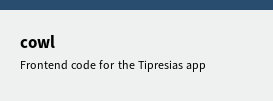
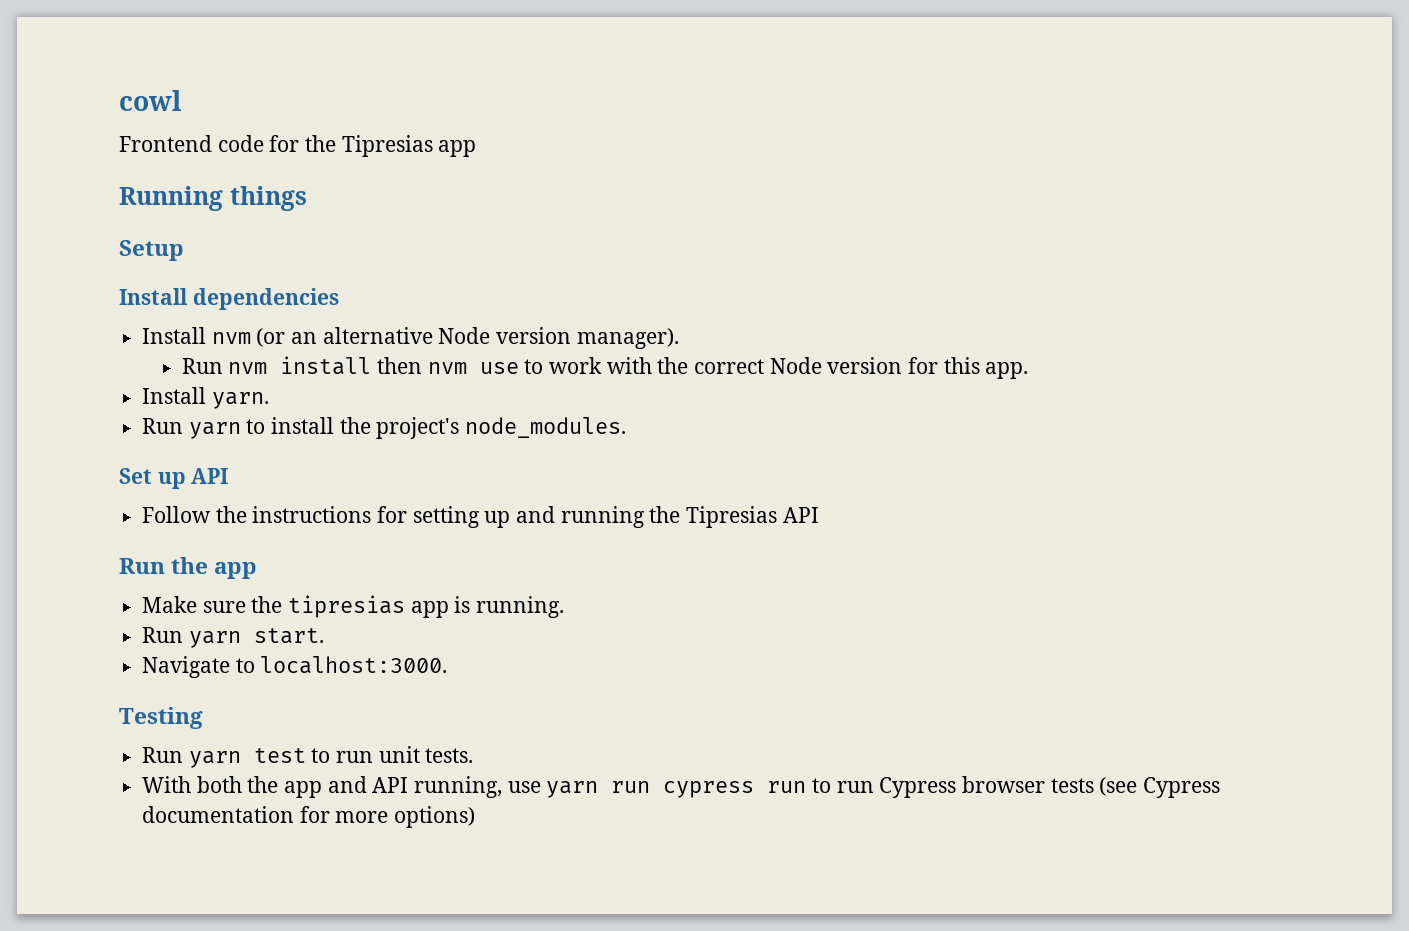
+ Running things
+ Setup
+ Install dependencies
+ Install nvm (or an alternative Node version manager).
+ Run nvm install then nvm use to work with the correct Node version for this app.
+ Install yarn.
+ Run yarn to install the project's node_modules.
+ Set up API
+ Follow the instructions for setting up and running the Tipresias API
+ Run the app
+ Make sure the tipresias app is running.
+ Run yarn start.
+ Navigate to localhost:3000.
+ Testing
+ Run yarn test to run unit tests.
+ With both the app and API running, use yarn run cypress run to run Cypress browser tests (see Cypress documentation for more options)

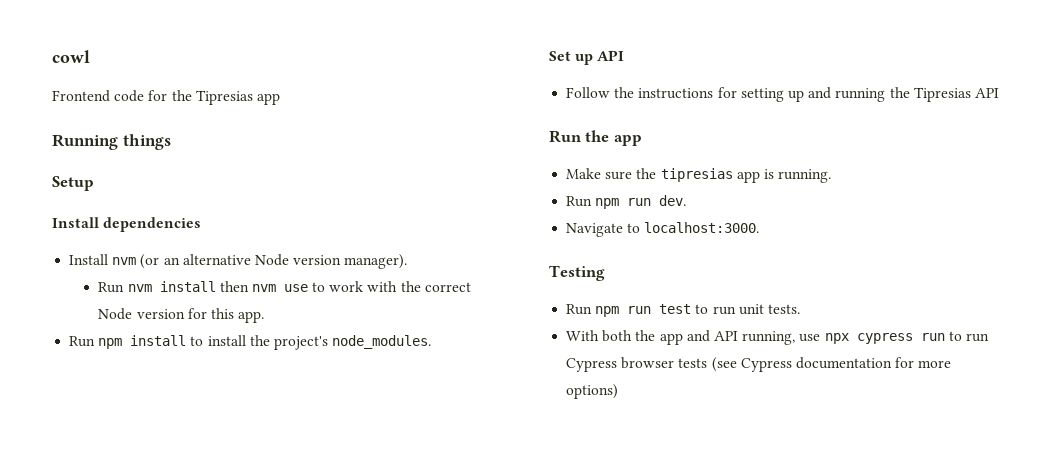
- Install yarn.
- Run yarn to install the project's node_modules.
+ Run npm install to install the project's node_modules.
- Run yarn start.
+ Run npm run dev.
- Run yarn test to run unit tests.
+ Run npm run test to run unit tests.
- With both the app and API running, use yarn run cypress run to run Cypress browser tests (see Cypress documentation for more options)
+ With both the app and API running, use npx cypress run to run Cypress browser tests (see Cypress documentation for more options)

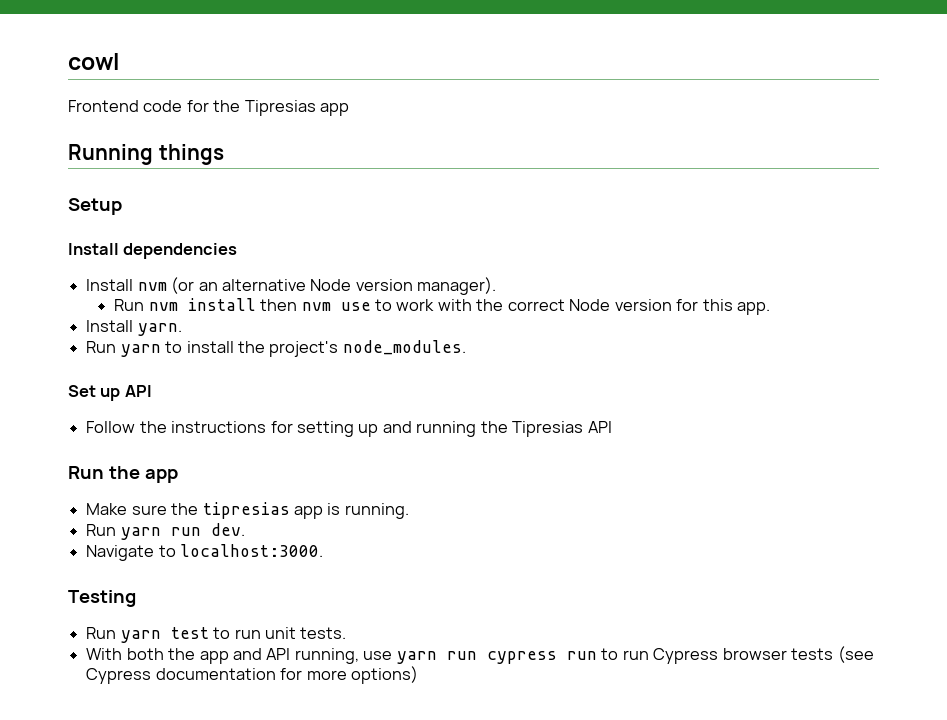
- Run npm install to install the project's node_modules.
+ Install yarn.
+ Run yarn to install the project's node_modules.
- Run npm run dev.
+ Run yarn run dev.
- Run npm run test to run unit tests.
+ Run yarn test to run unit tests.
- With both the app and API running, use npx cypress run to run Cypress browser tests (see Cypress documentation for more options)
+ With both the app and API running, use yarn run cypress run to run Cypress browser tests (see Cypress documentation for more options)

